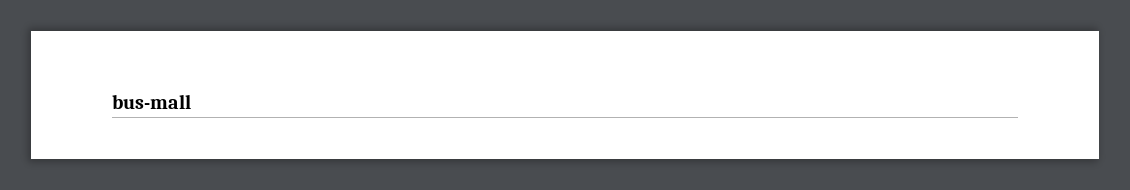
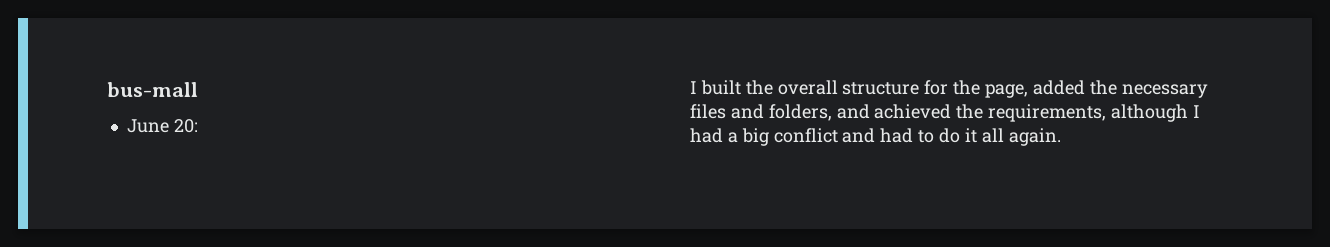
+ June 20:
+ I built the overall structure for the page, added the necessary files and folders, and achieved the requirements, although I had a big conflict and had to do it all again.

